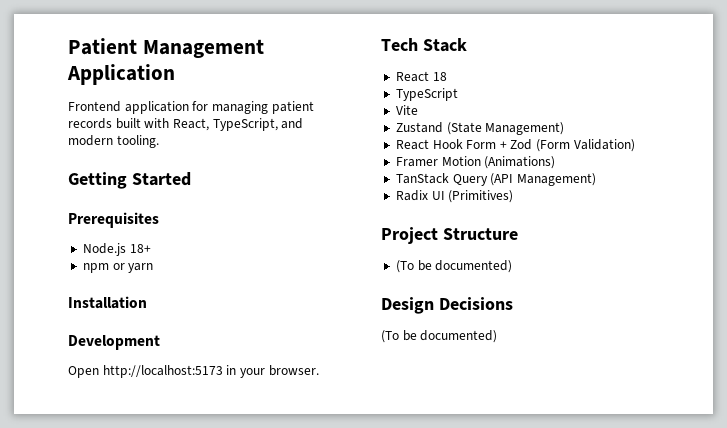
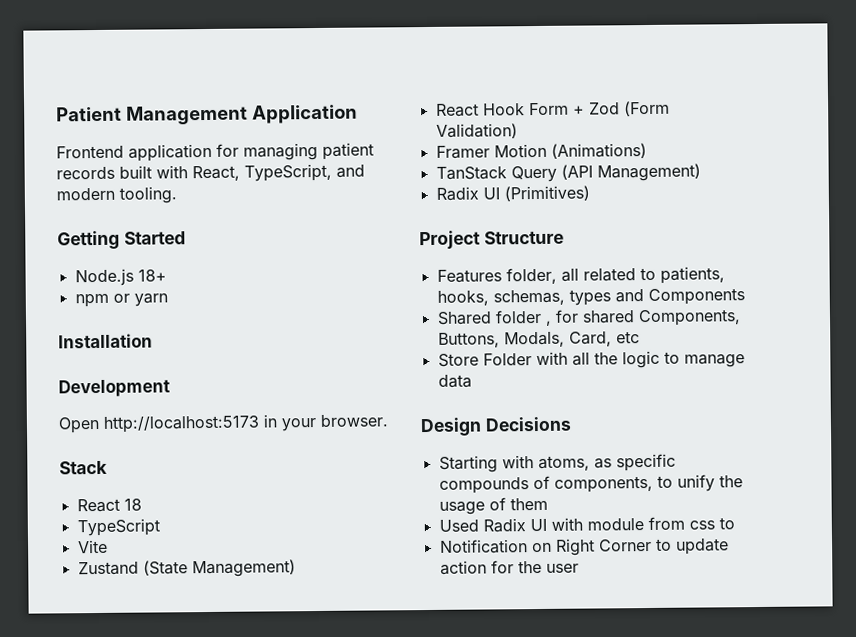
- Prerequisites
- Tech Stack
+ Stack
  Project Structure
- (To be documented)
+ Features folder, all related to patients, hooks, schemas, types and Components
+ Shared folder , for shared Components, Buttons, Modals, Card, etc
+ Store Folder with all the logic to manage data
  Design Decisions
- (To be documented)
+ Starting with atoms, as specific compounds of components, to unify the usage of them
+ Used Radix UI with module from css to
+ Notification on Right Corner to update action for the user

